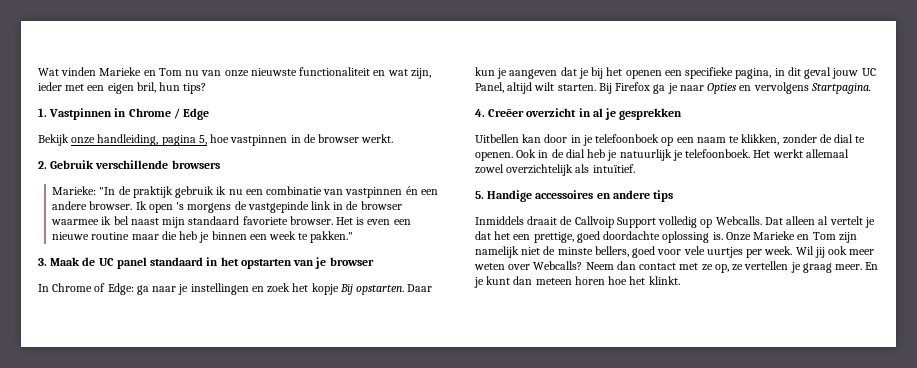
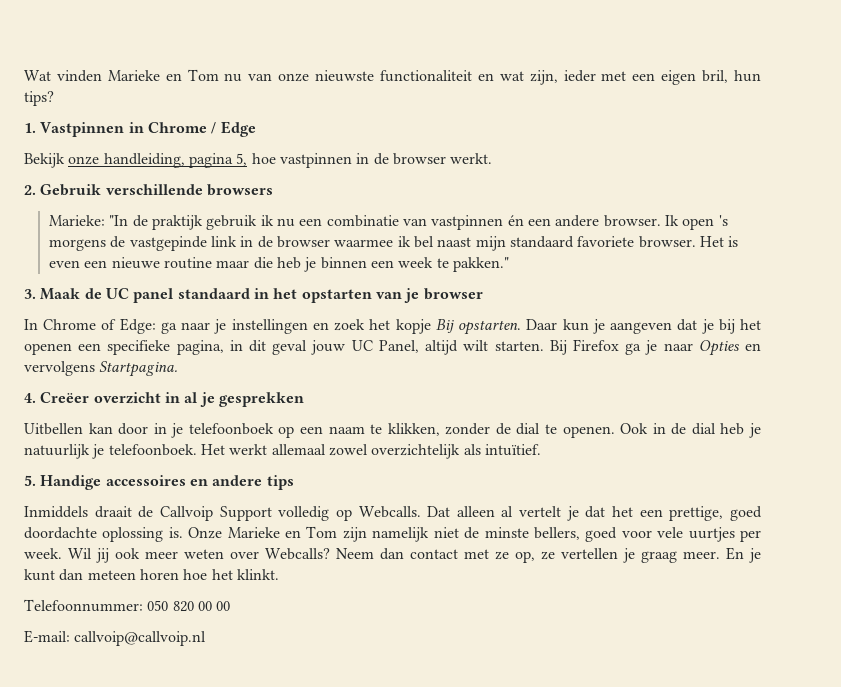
+ Telefoonnummer: 050 820 00 00
+ E-mail: callvoip@callvoip.nl

